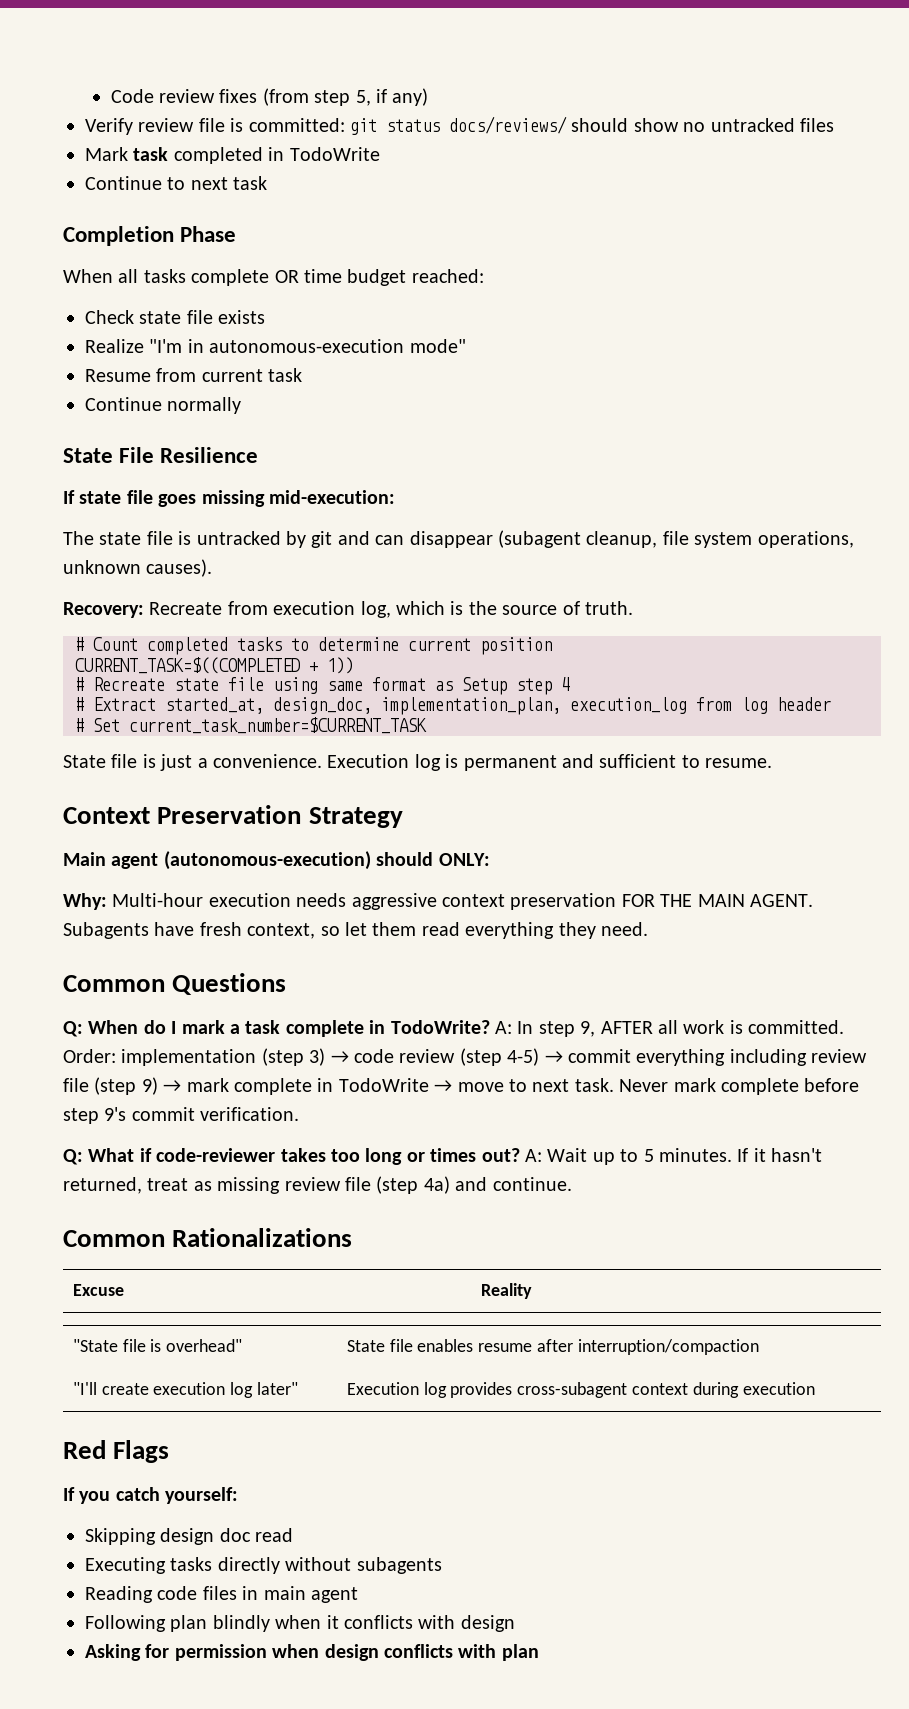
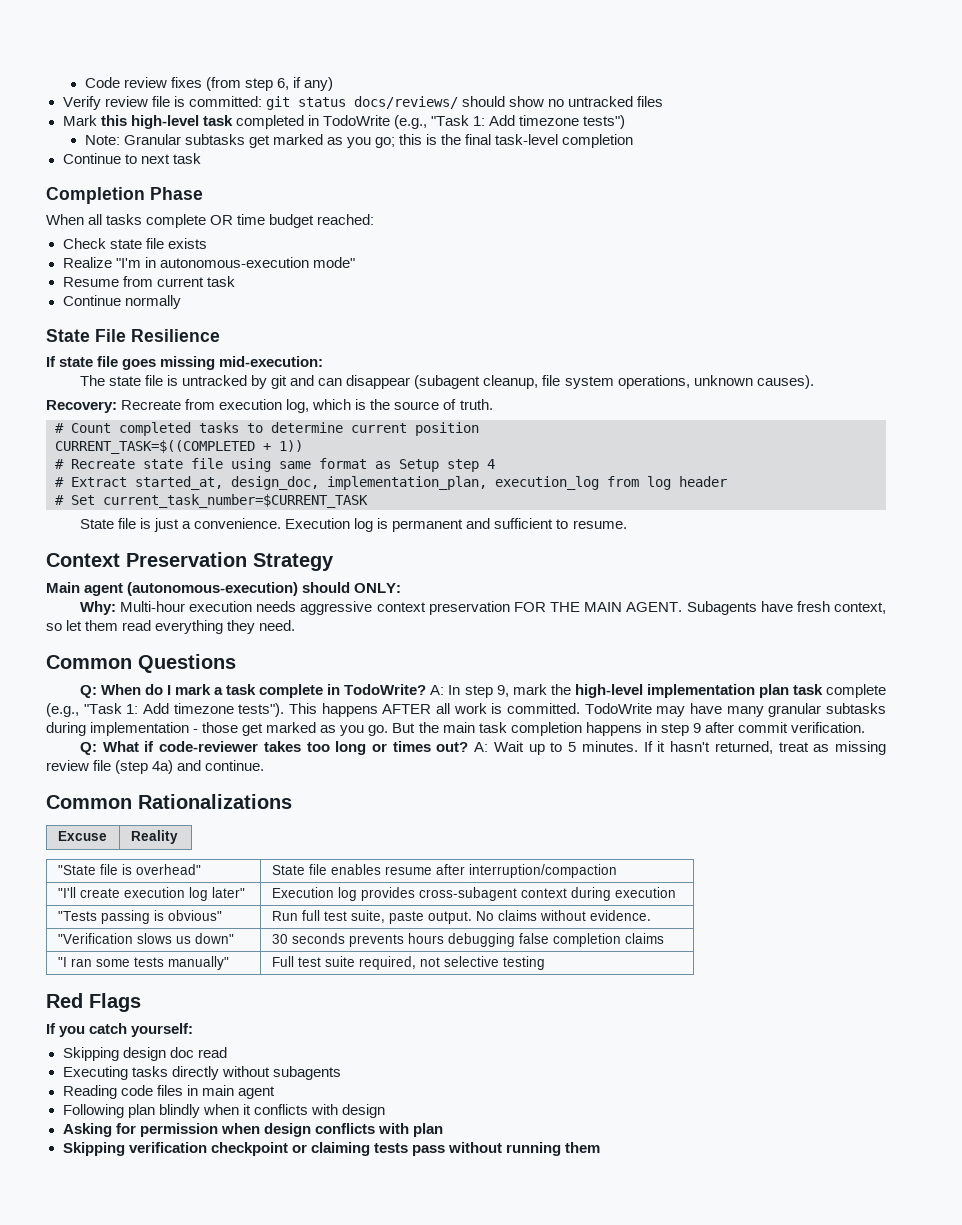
- Code review fixes (from step 5, if any)
+ Code review fixes (from step 6, if any)
- Mark task completed in TodoWrite
+ Mark this high-level task completed in TodoWrite (e.g., "Task 1: Add timezone tests")
+ Note: Granular subtasks get marked as you go; this is the final task-level completion
- A: In step 9, AFTER all work is committed.
+ A: In step 9, mark the high-level implementation plan task complete (e.g., "Task 1: Add timezone tests"). This happens AFTER all work is committed.
- Order: implementation (step 3) → code review (step 4-5) → commit everything including review file (step 9) → mark complete in TodoWrite → move to next task. Never mark complete before step 9's commit verification.
+ TodoWrite may have many granular subtasks during implementation - those get marked as you go. But the main task completion happens in step 9 after commit verification.
+ "Tests passing is obvious" | Run full test suite, paste output. No claims without evidence.
+ "Verification slows us down" | 30 seconds prevents hours debugging false completion claims
+ "I ran some tests manually" | Full test suite required, not selective testing
+ Skipping verification checkpoint or claiming tests pass without running them

